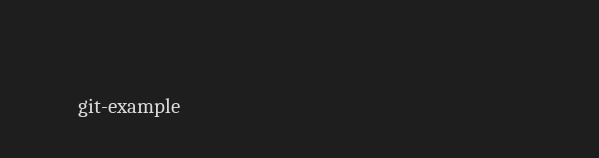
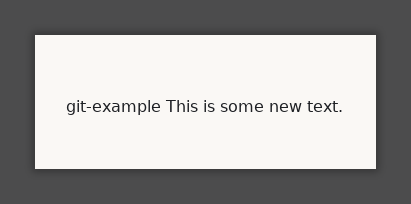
- git-example
+ git-example This is some new text.

